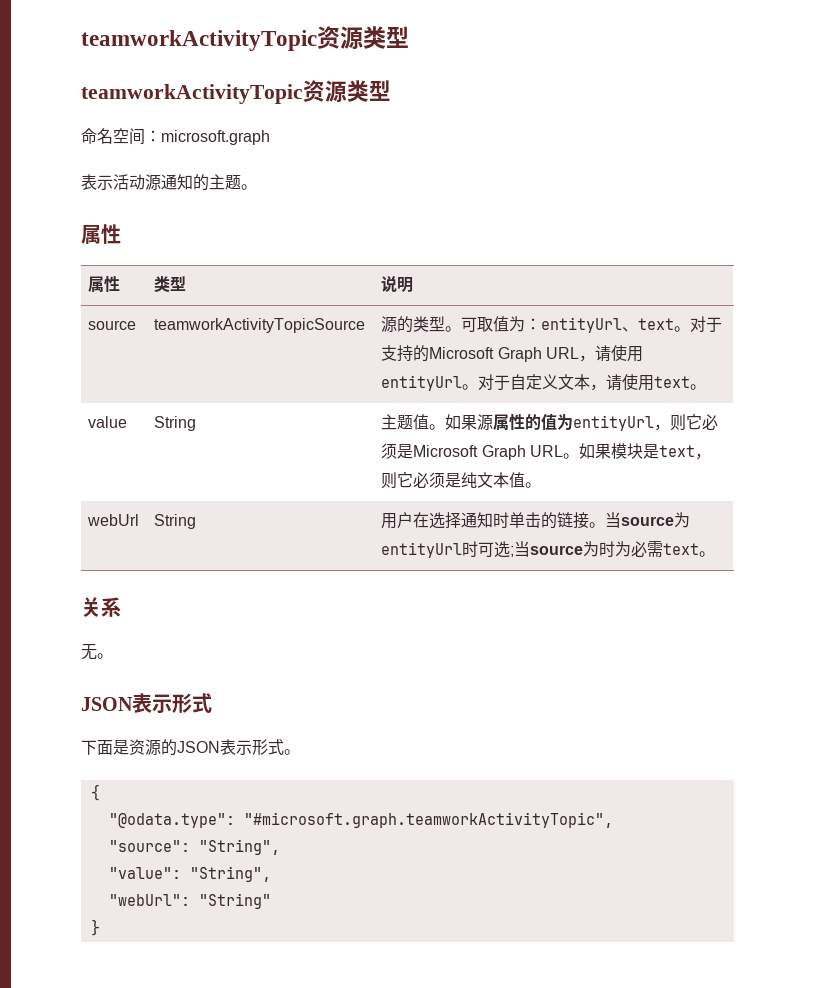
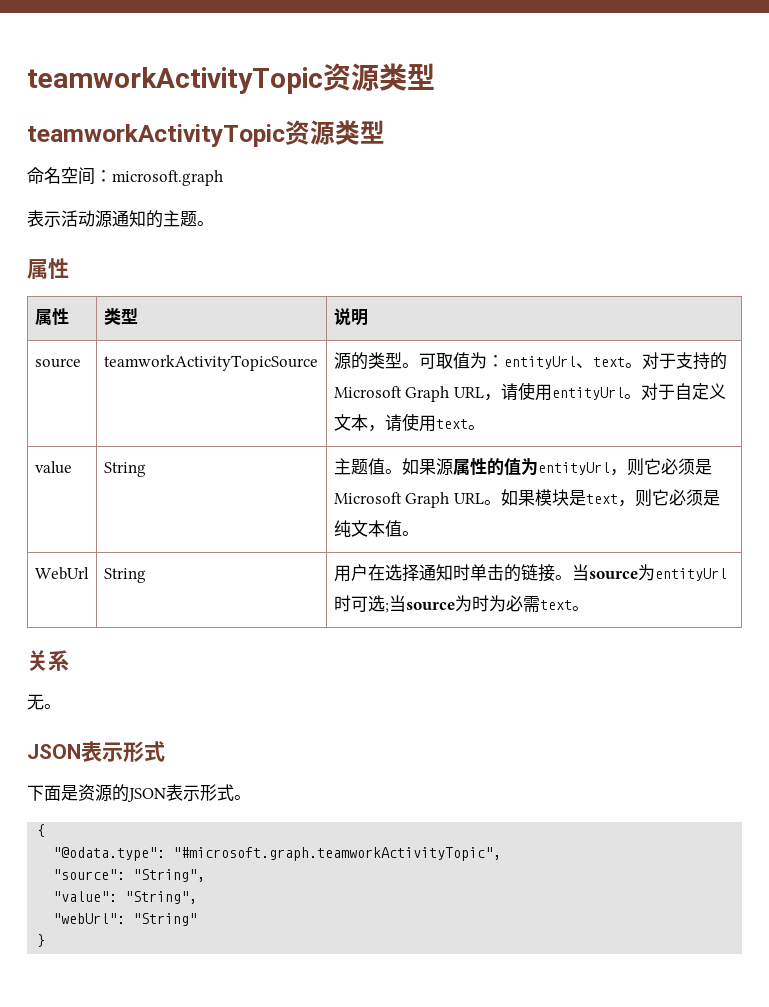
- webUrl | String | 用户在选择通知时单击的链接。当source为entityUrl时可选;当source为时为必需text。
+ WebUrl | String | 用户在选择通知时单击的链接。当source为entityUrl时可选;当source为时为必需text。

